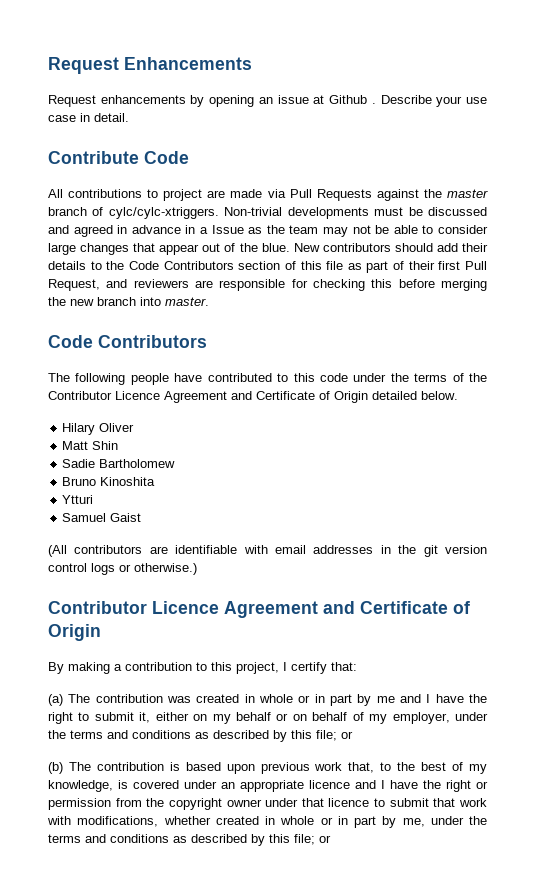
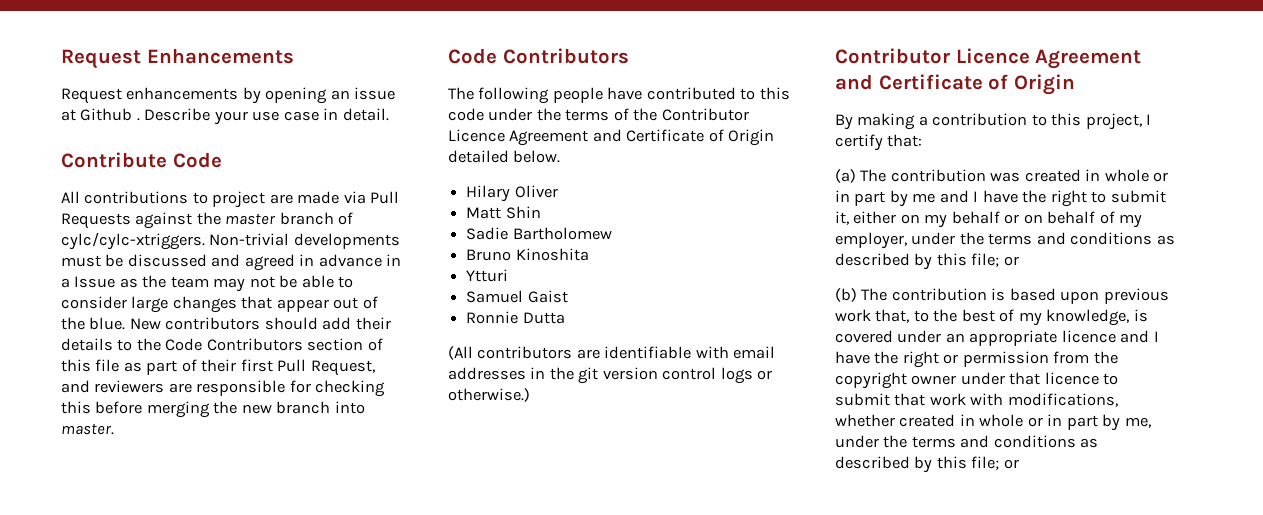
+ Ronnie Dutta

